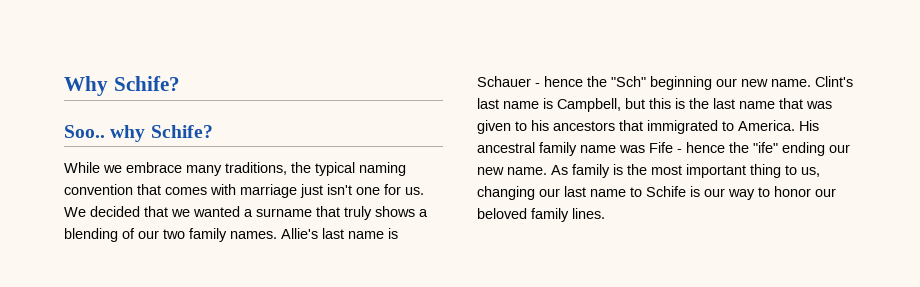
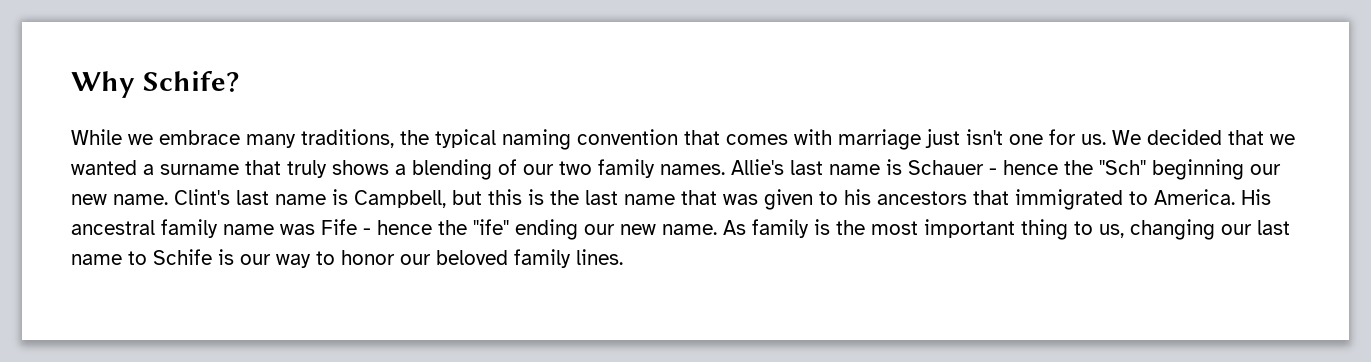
- Soo.. why Schife?

